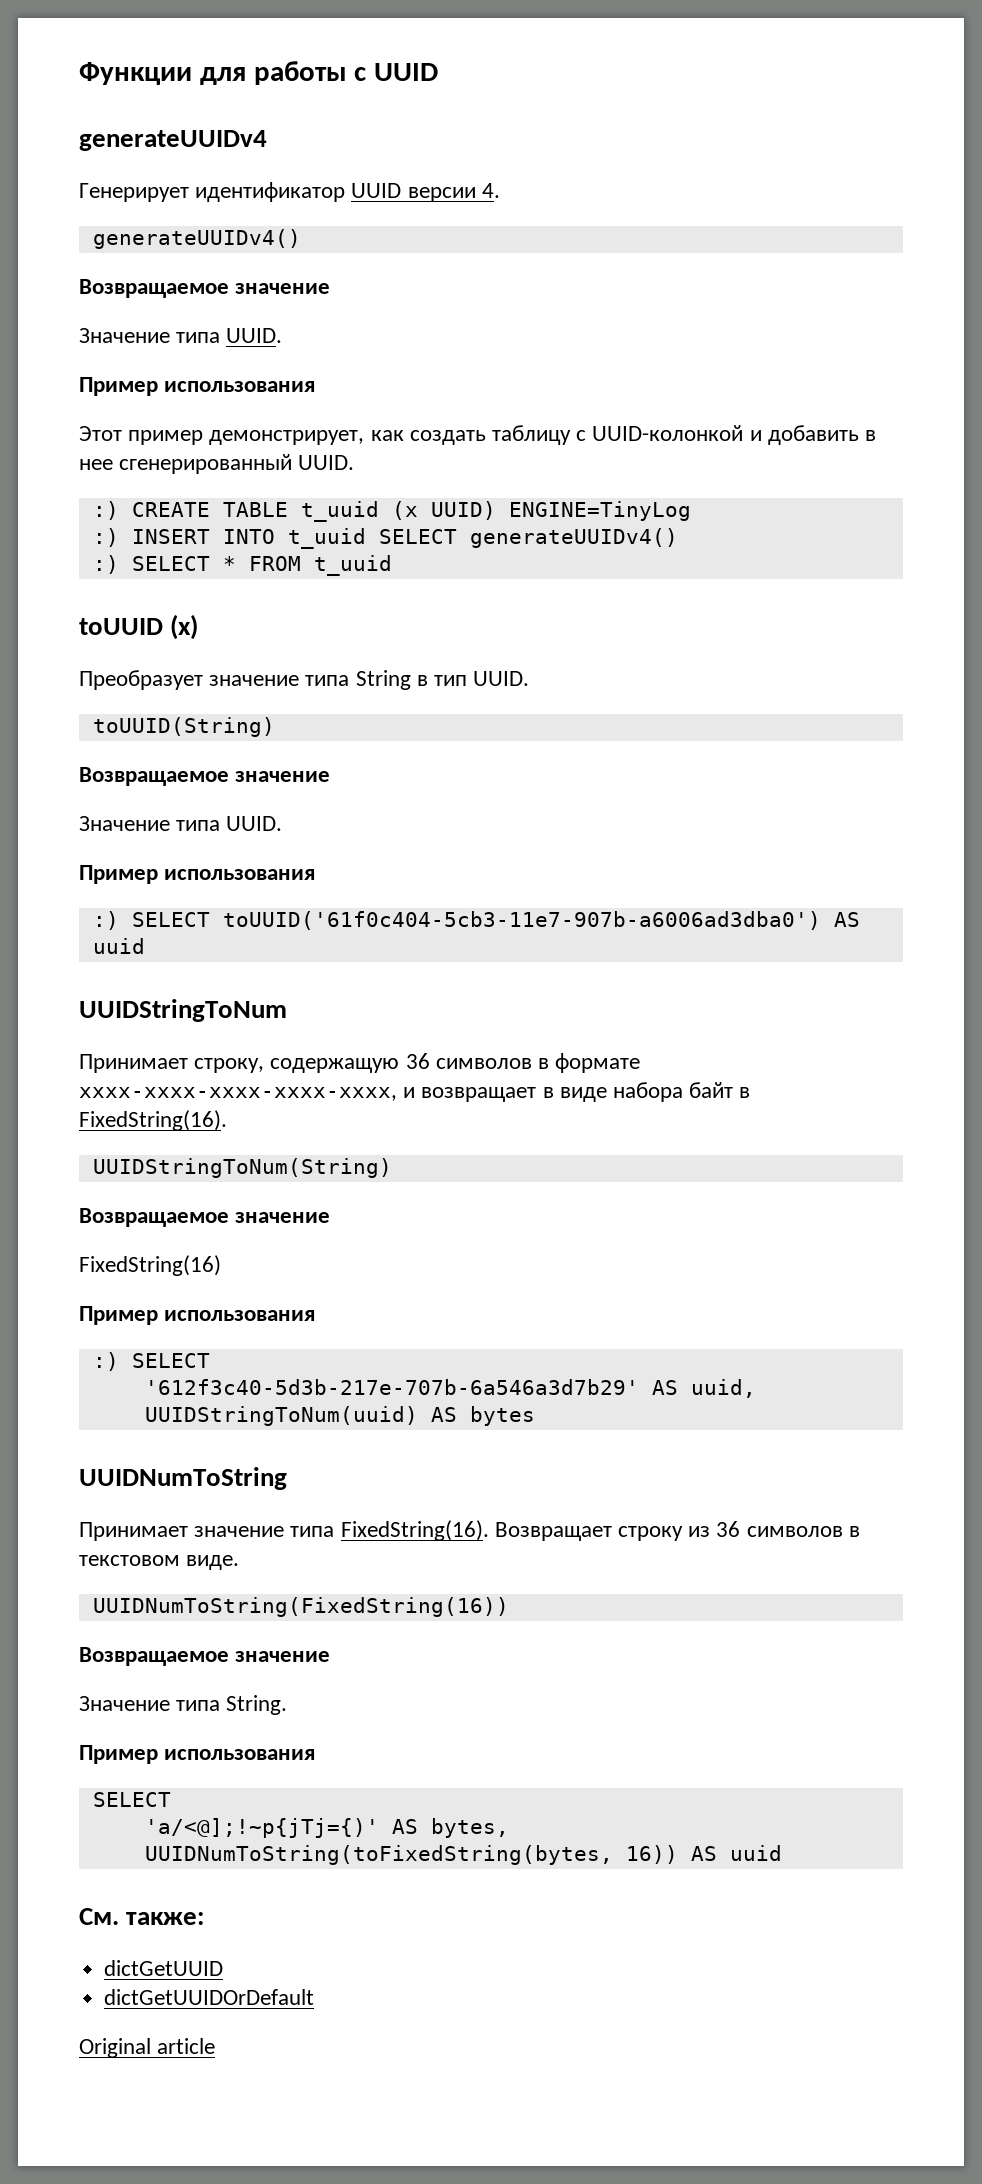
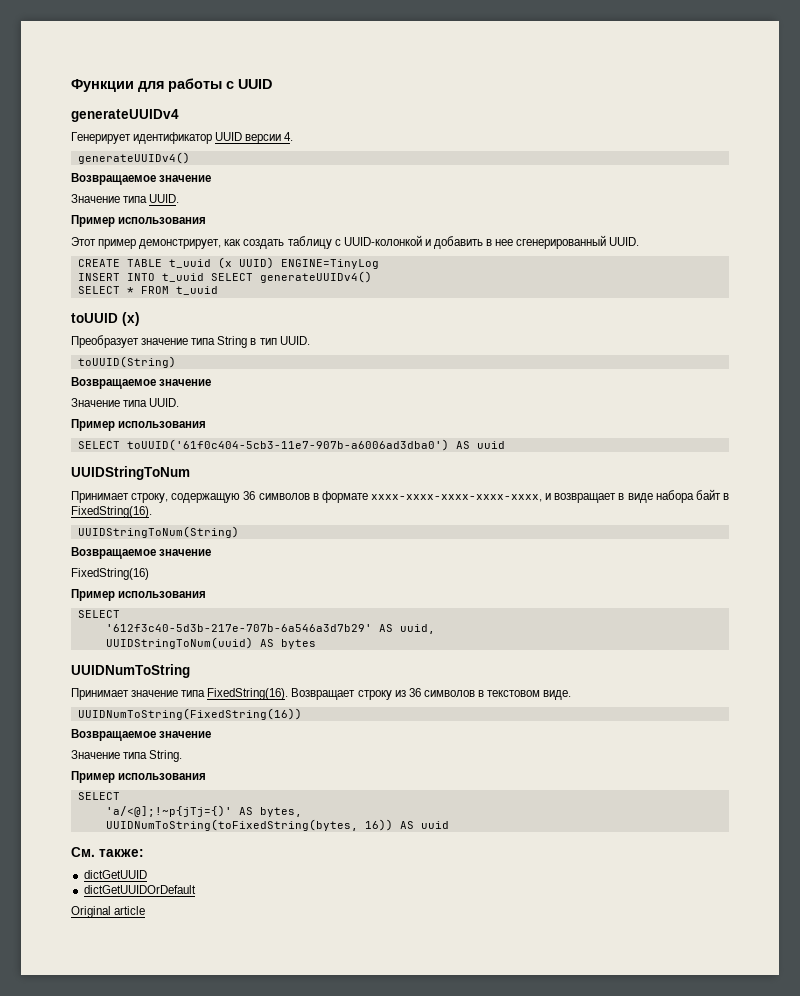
- :) CREATE TABLE t_uuid (x UUID) ENGINE=TinyLog
+ CREATE TABLE t_uuid (x UUID) ENGINE=TinyLog
- :) INSERT INTO t_uuid SELECT generateUUIDv4()
+ INSERT INTO t_uuid SELECT generateUUIDv4()
- :) SELECT * FROM t_uuid
+ SELECT * FROM t_uuid
- :) SELECT toUUID('61f0c404-5cb3-11e7-907b-a6006ad3dba0') AS uuid
+ SELECT toUUID('61f0c404-5cb3-11e7-907b-a6006ad3dba0') AS uuid
  FixedString(16)
  Пример использования
- :) SELECT
+ SELECT

